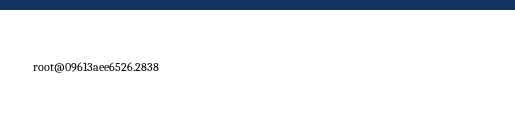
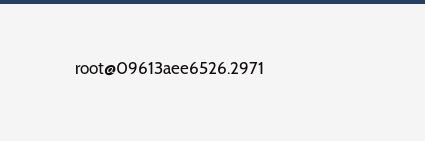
- root@09613aee6526.2838
+ root@09613aee6526.2971

